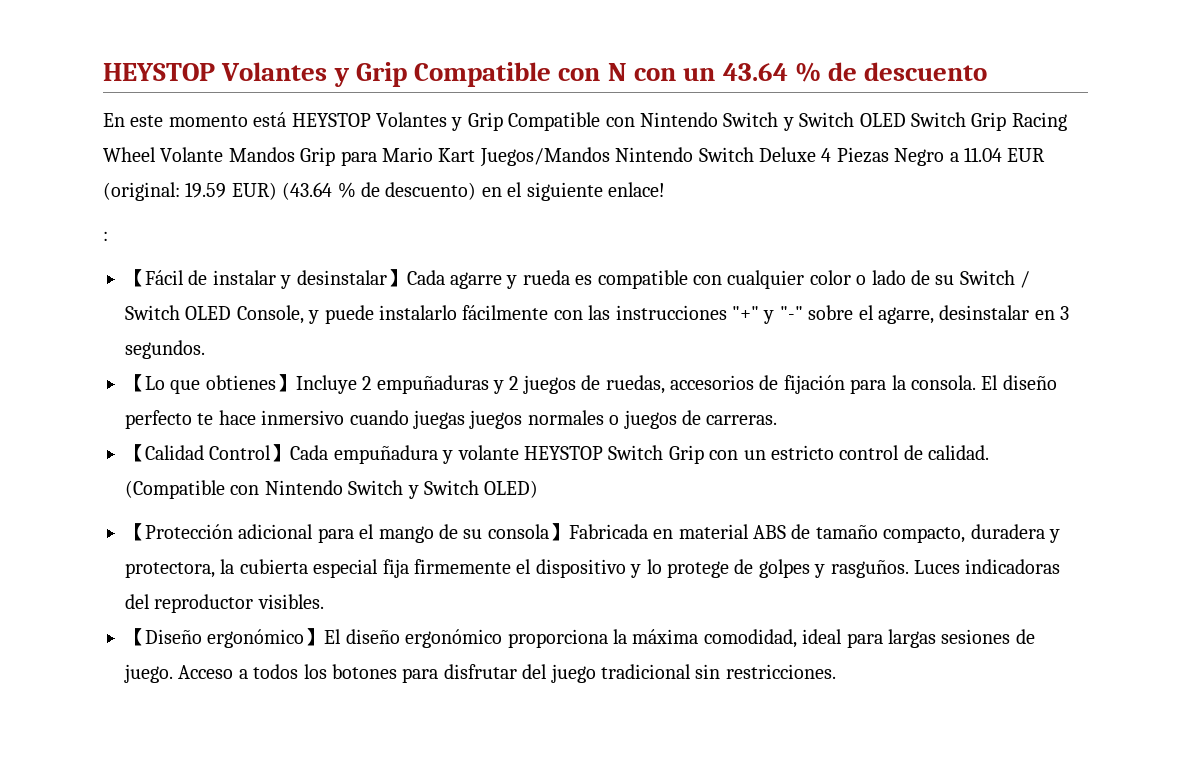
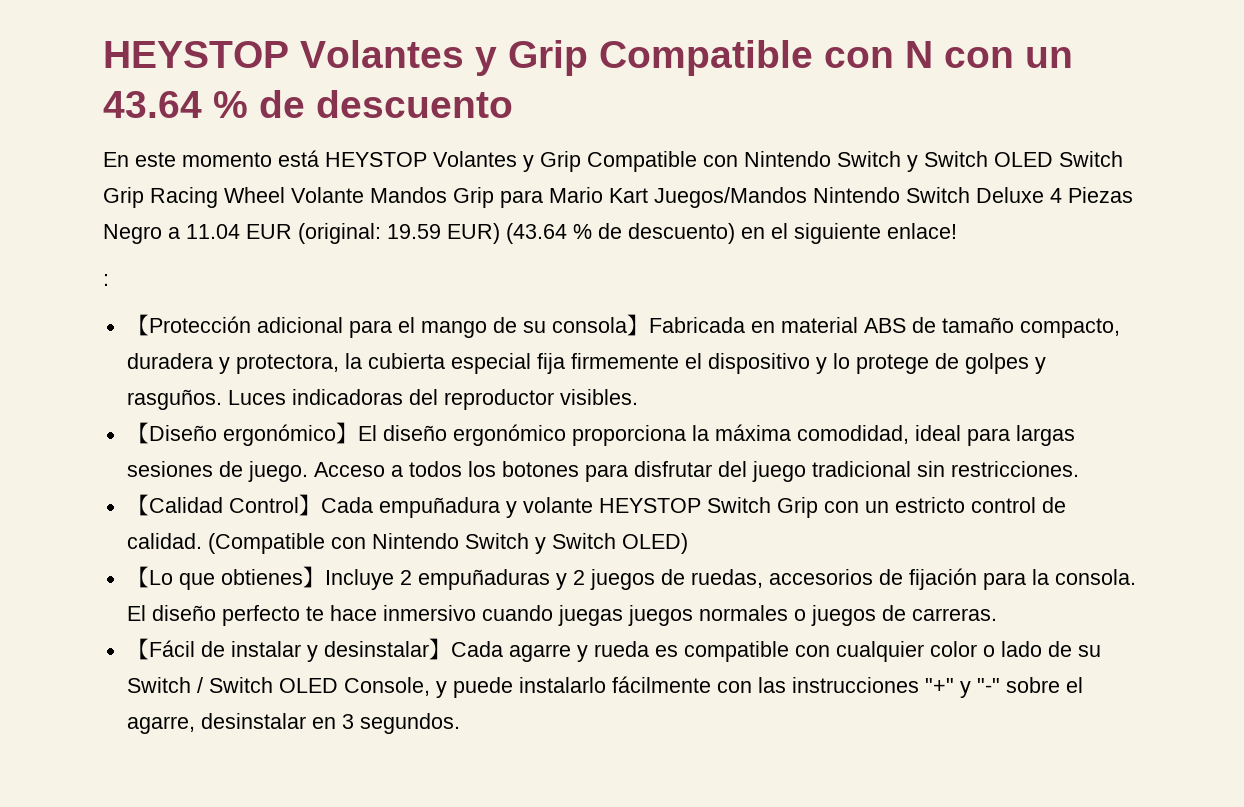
- 【Fácil de instalar y desinstalar】Cada agarre y rueda es compatible con cualquier color o lado de su Switch / Switch OLED Console, y puede instalarlo fácilmente con las instrucciones "+" y "-" sobre el agarre, desinstalar en 3 segundos.
- 【Lo que obtienes】Incluye 2 empuñaduras y 2 juegos de ruedas, accesorios de fijación para la consola. El diseño perfecto te hace inmersivo cuando juegas juegos normales o juegos de carreras.
- 【Calidad Control】Cada empuñadura y volante HEYSTOP Switch Grip con un estricto control de calidad. (Compatible con Nintendo Switch y Switch OLED)
+ 【Calidad Control】Cada empuñadura y volante HEYSTOP Switch Grip con un estricto control de calidad. (Compatible con Nintendo Switch y Switch OLED)
+ 【Lo que obtienes】Incluye 2 empuñaduras y 2 juegos de ruedas, accesorios de fijación para la consola. El diseño perfecto te hace inmersivo cuando juegas juegos normales o juegos de carreras.
+ 【Fácil de instalar y desinstalar】Cada agarre y rueda es compatible con cualquier color o lado de su Switch / Switch OLED Console, y puede instalarlo fácilmente con las instrucciones "+" y "-" sobre el agarre, desinstalar en 3 segundos.

